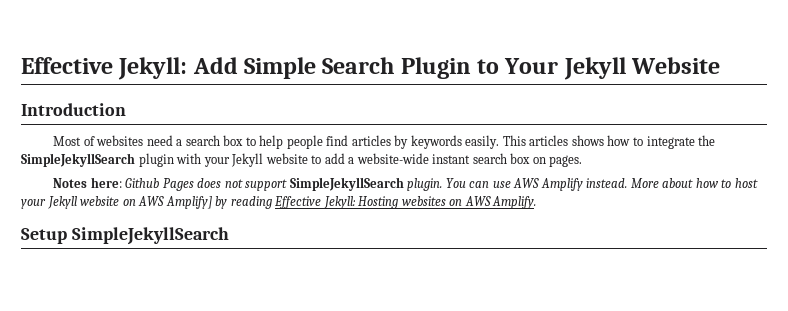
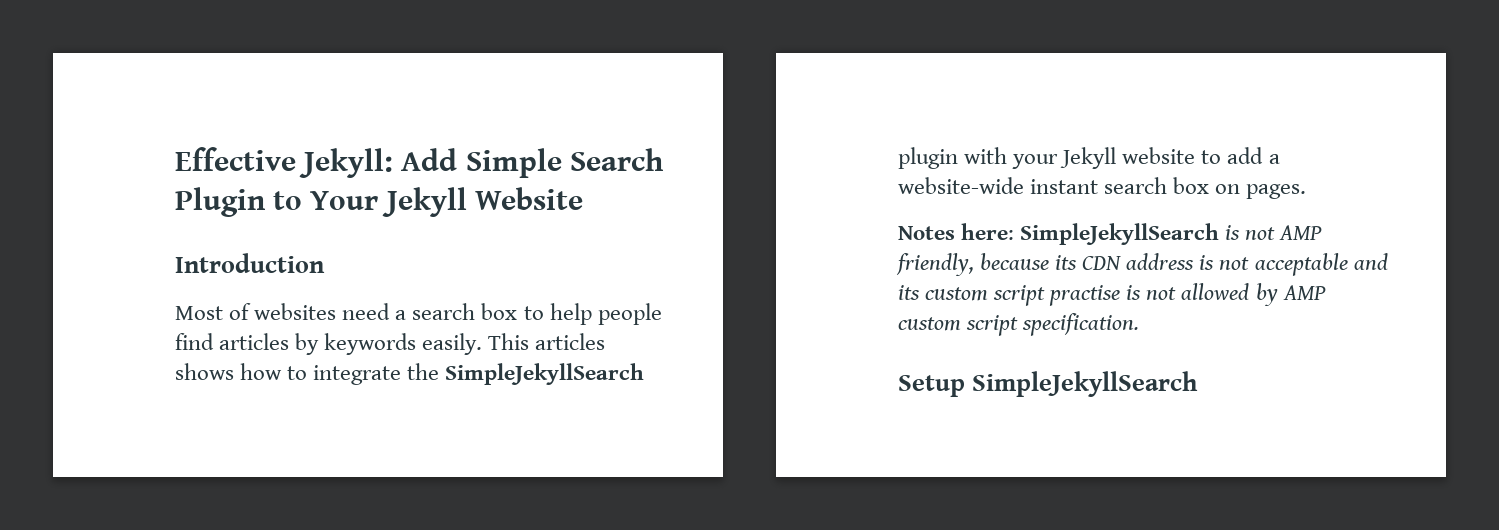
- Notes here: Github Pages does not support SimpleJekyllSearch plugin. You can use AWS Amplify instead. More about how to host your Jekyll website on AWS Amplify] by reading Effective Jekyll: Hosting websites on AWS Amplify.
+ Notes here: SimpleJekyllSearch is not AMP friendly, because its CDN address is not acceptable and its custom script practise is not allowed by AMP custom script specification.

